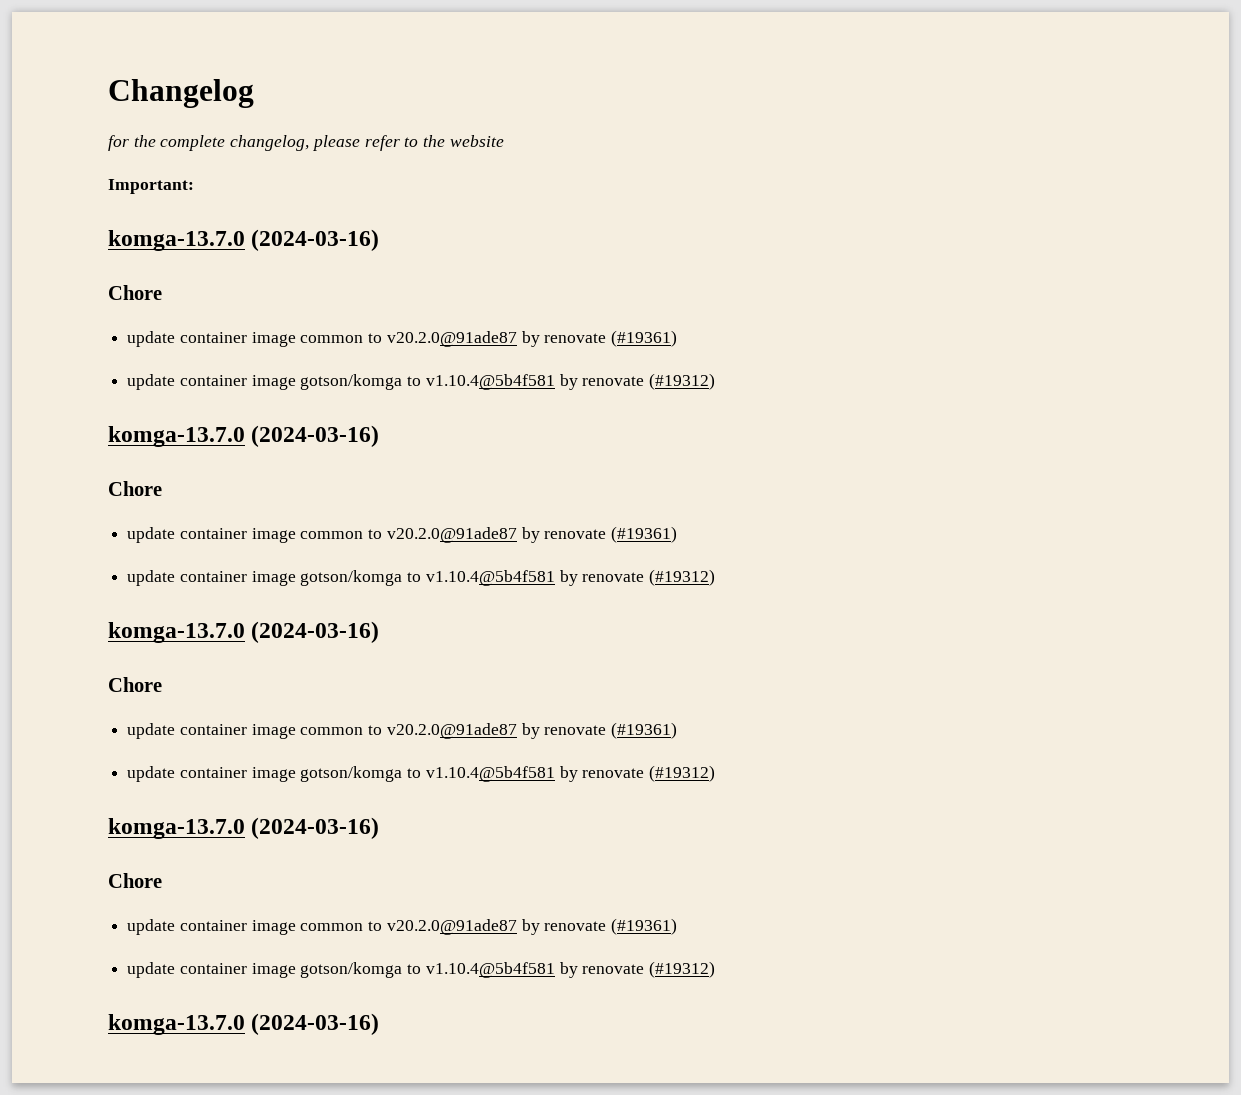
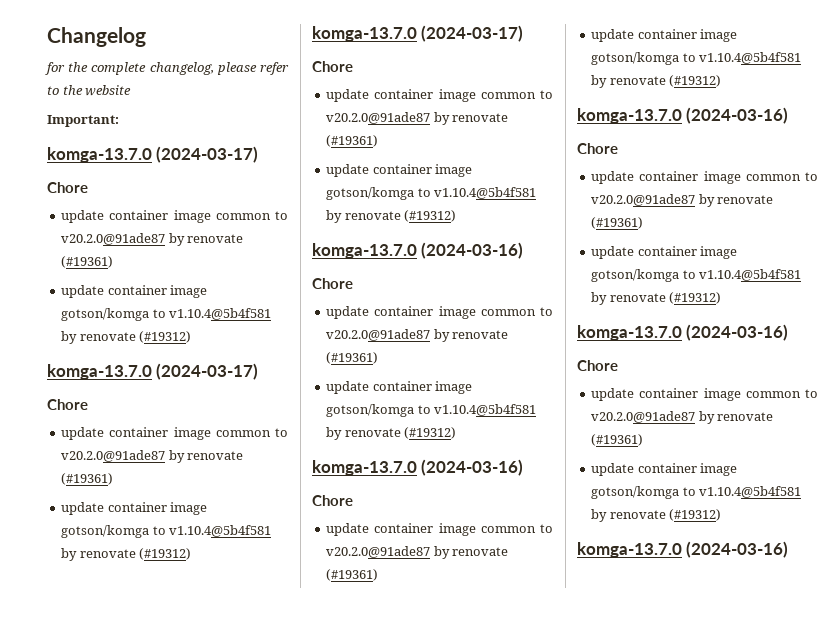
  Important:
+ komga-13.7.0 (2024-03-17)
+ Chore
+ update container image common to v20.2.0@91ade87 by renovate (#19361)
+ update container image gotson/komga to v1.10.4@5b4f581 by renovate (#19312)
+ komga-13.7.0 (2024-03-17)
+ Chore
+ update container image common to v20.2.0@91ade87 by renovate (#19361)
+ update container image gotson/komga to v1.10.4@5b4f581 by renovate (#19312)
+ komga-13.7.0 (2024-03-17)
+ Chore
+ update container image common to v20.2.0@91ade87 by renovate (#19361)
+ update container image gotson/komga to v1.10.4@5b4f581 by renovate (#19312)

